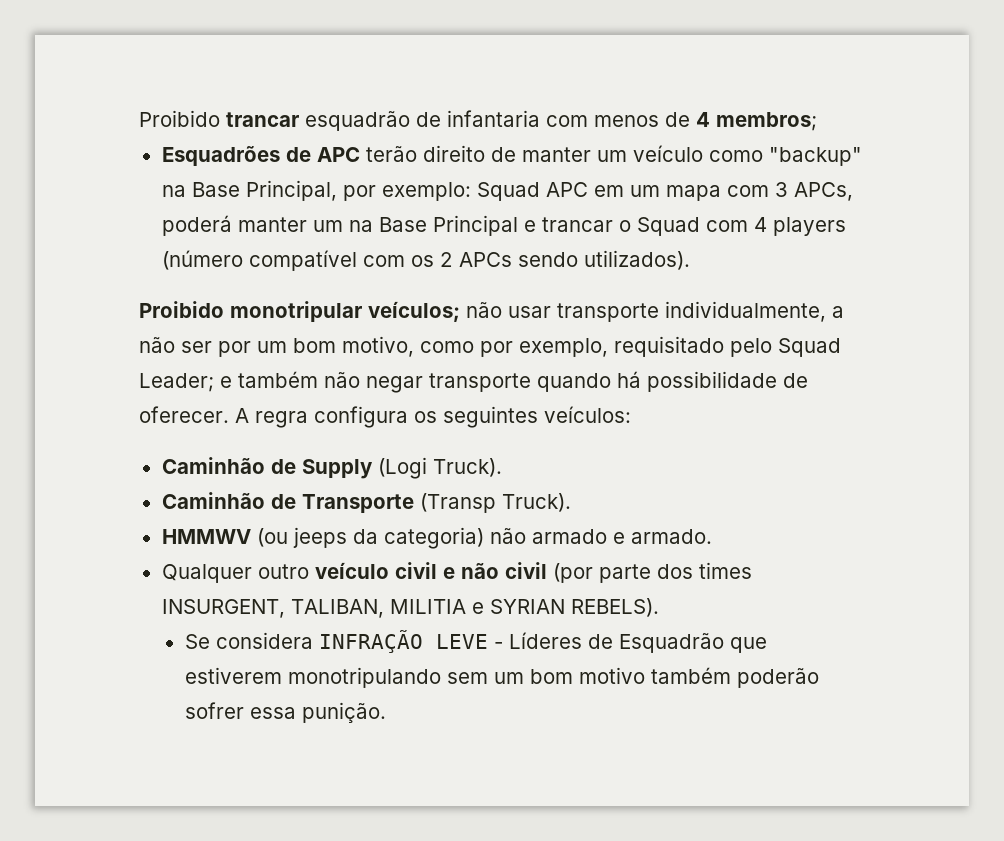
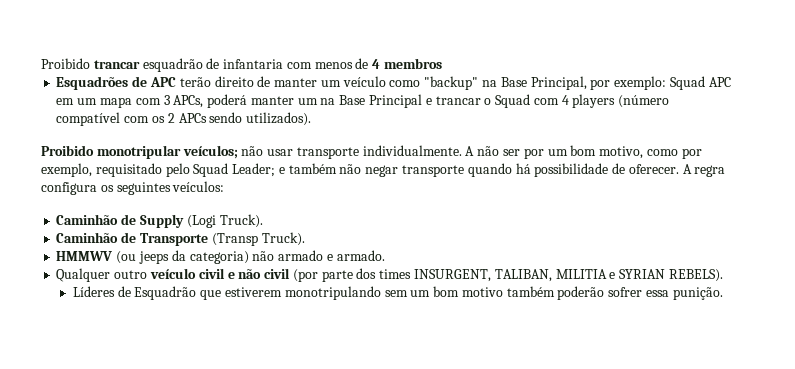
- Proibido trancar esquadrão de infantaria com menos de 4 membros;
+ Proibido trancar esquadrão de infantaria com menos de 4 membros
- Proibido monotripular veículos; não usar transporte individualmente, a não ser por um bom motivo, como por exemplo, requisitado pelo Squad Leader; e também não negar transporte quando há possibilidade de oferecer.
+ Proibido monotripular veículos; não usar transporte individualmente. A não ser por um bom motivo, como por exemplo, requisitado pelo Squad Leader; e também não negar transporte quando há possibilidade de oferecer.
- Se considera INFRAÇÃO LEVE - Líderes de Esquadrão que estiverem monotripulando sem um bom motivo também poderão sofrer essa punição.
+ Líderes de Esquadrão que estiverem monotripulando sem um bom motivo também poderão sofrer essa punição.

